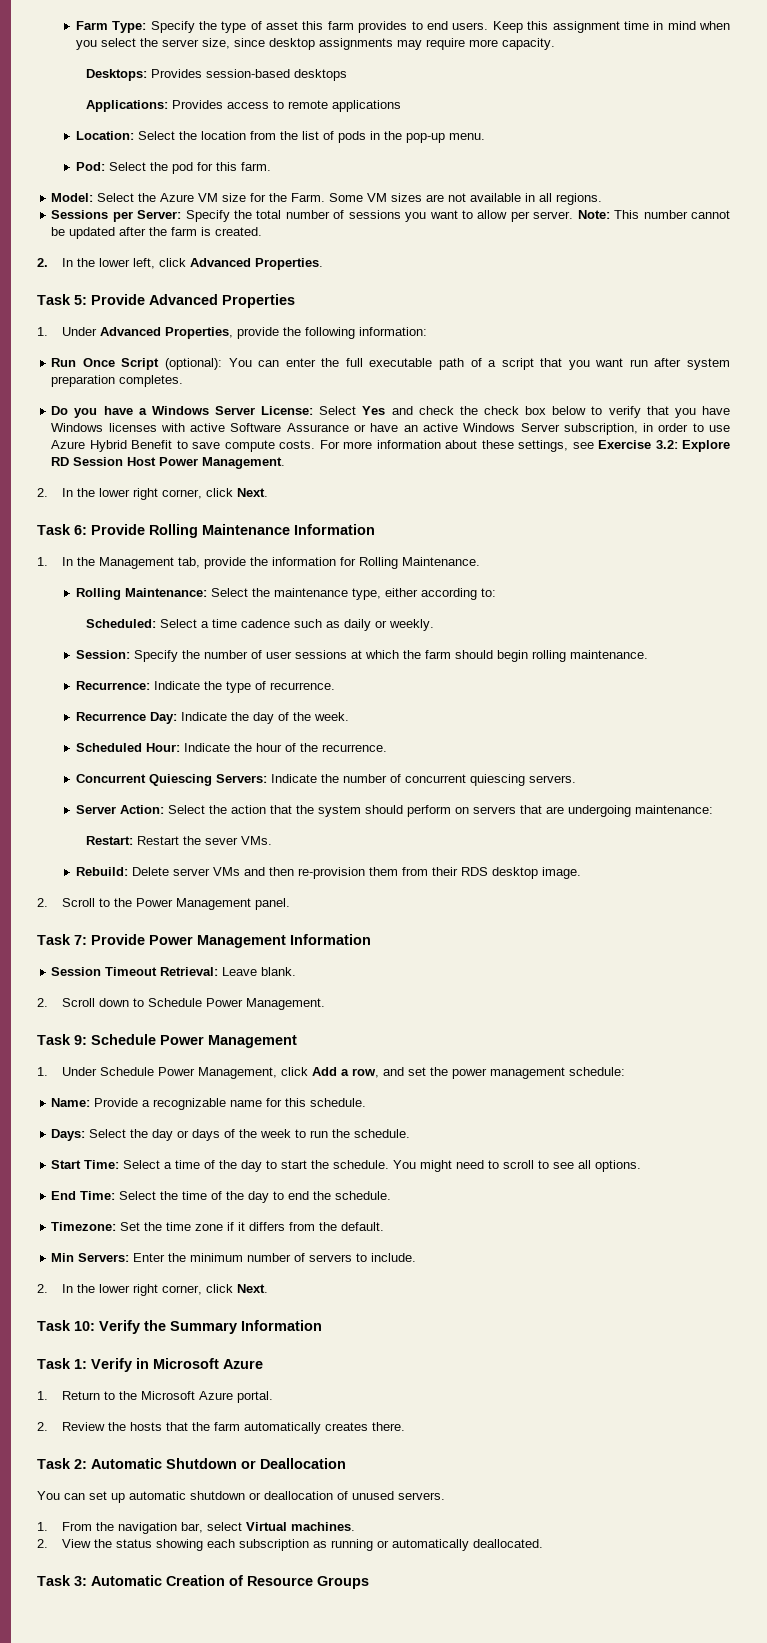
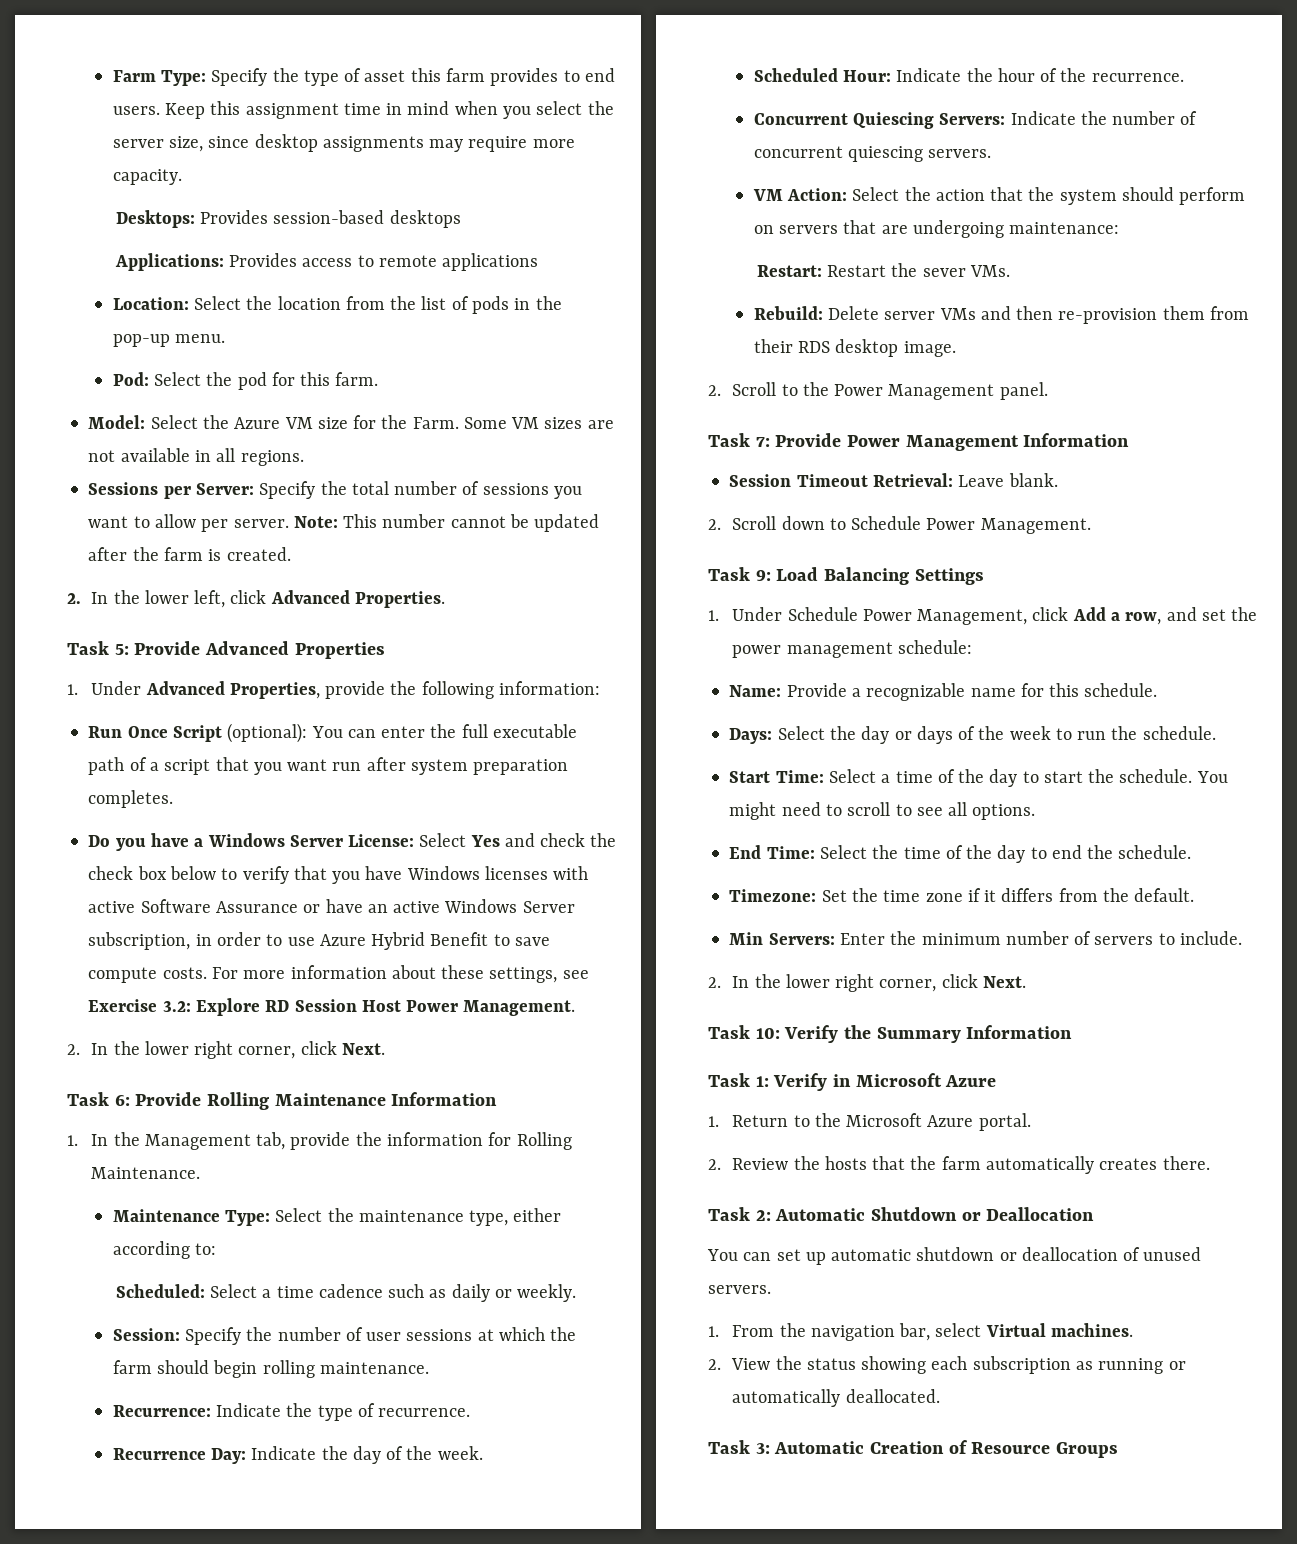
- Rolling Maintenance: Select the maintenance type, either according to:
+ Maintenance Type: Select the maintenance type, either according to:
- Server Action: Select the action that the system should perform on servers that are undergoing maintenance:
+ VM Action: Select the action that the system should perform on servers that are undergoing maintenance:
- Task 9: Schedule Power Management
+ Task 9: Load Balancing Settings

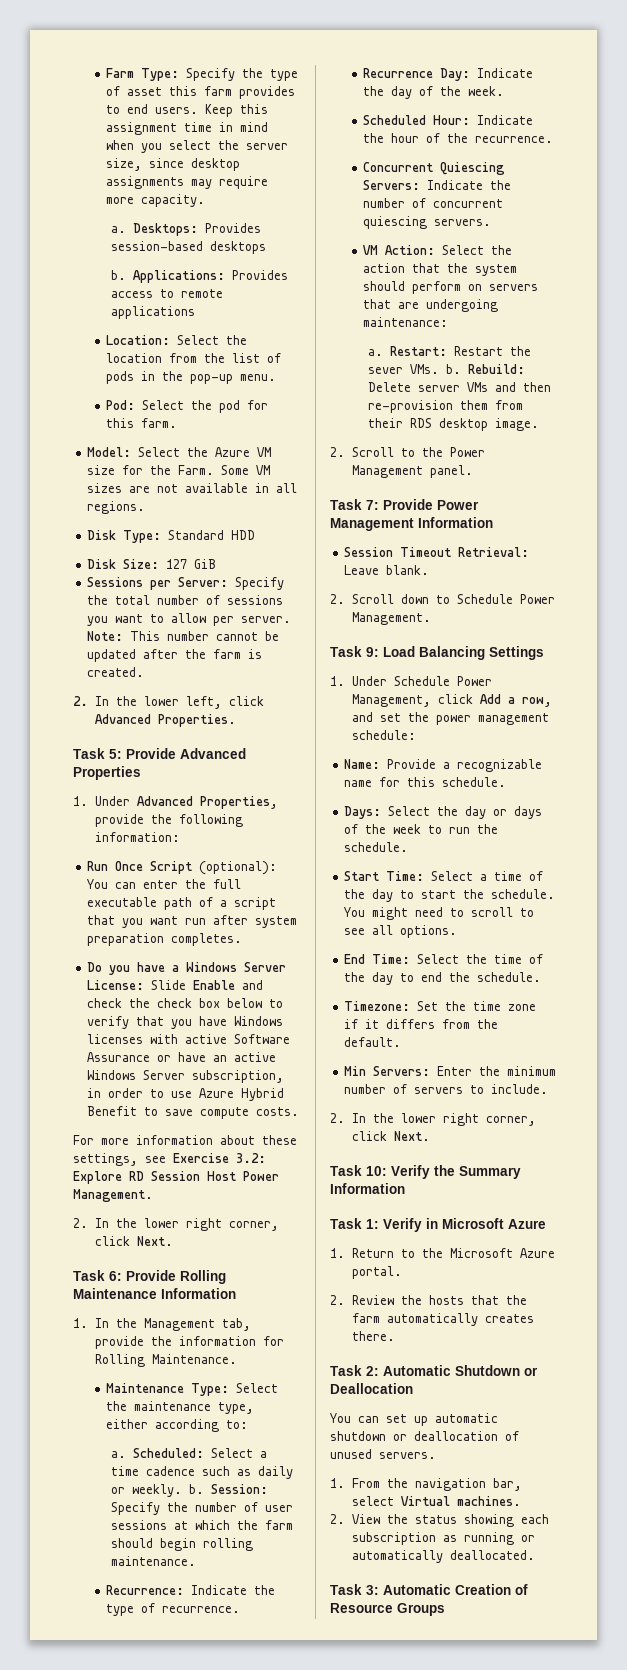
  Keep this assignment time in mind when you select the server size, since desktop assignments may require more capacity.
- Desktops: Provides session-based desktops
- Applications: Provides access to remote applications
+ a. Desktops: Provides session-based desktops
+ b. Applications: Provides access to remote applications
+ Disk Type: Standard HDD
+ Disk Size: 127 GiB
- Do you have a Windows Server License: Select Yes and check the check box below to verify that you have Windows licenses with active Software Assurance or have an active Windows Server subscription, in order to use Azure Hybrid Benefit to save compute costs. For more information about these settings, see Exercise 3.2: Explore RD Session Host Power Management.
+ Do you have a Windows Server License: Slide Enable and check the check box below to verify that you have Windows licenses with active Software Assurance or have an active Windows Server subscription, in order to use Azure Hybrid Benefit to save compute costs.
+ For more information about these settings, see Exercise 3.2: Explore RD Session Host Power Management.
  Maintenance Type: Select the maintenance type, either according to:
- Scheduled: Select a time cadence such as daily or weekly.
- Session: Specify the number of user sessions at which the farm should begin rolling maintenance.
+ a. Scheduled: Select a time cadence such as daily or weekly. b. Session: Specify the number of user sessions at which the farm should begin rolling maintenance.
  VM Action: Select the action that the system should perform on servers that are undergoing maintenance:
- Restart: Restart the sever VMs.
- Rebuild: Delete server VMs and then re-provision them from their RDS desktop image.
+ a. Restart: Restart the sever VMs. b. Rebuild: Delete server VMs and then re-provision them from their RDS desktop image.

